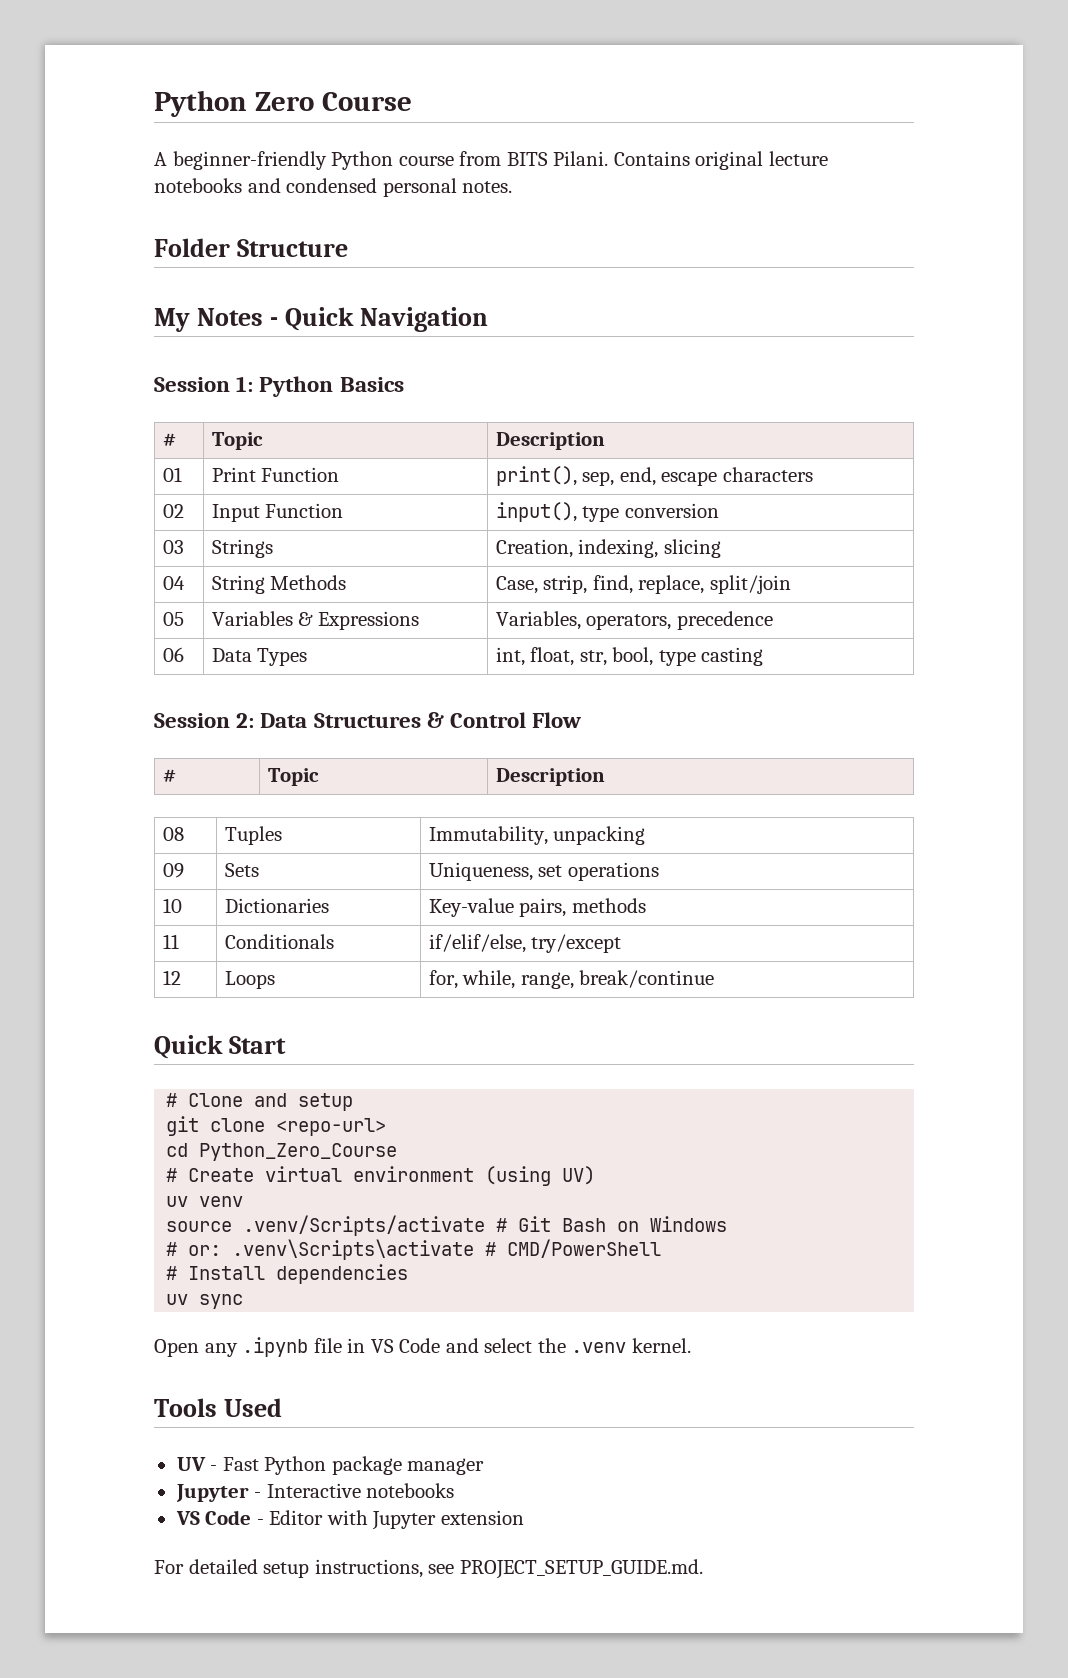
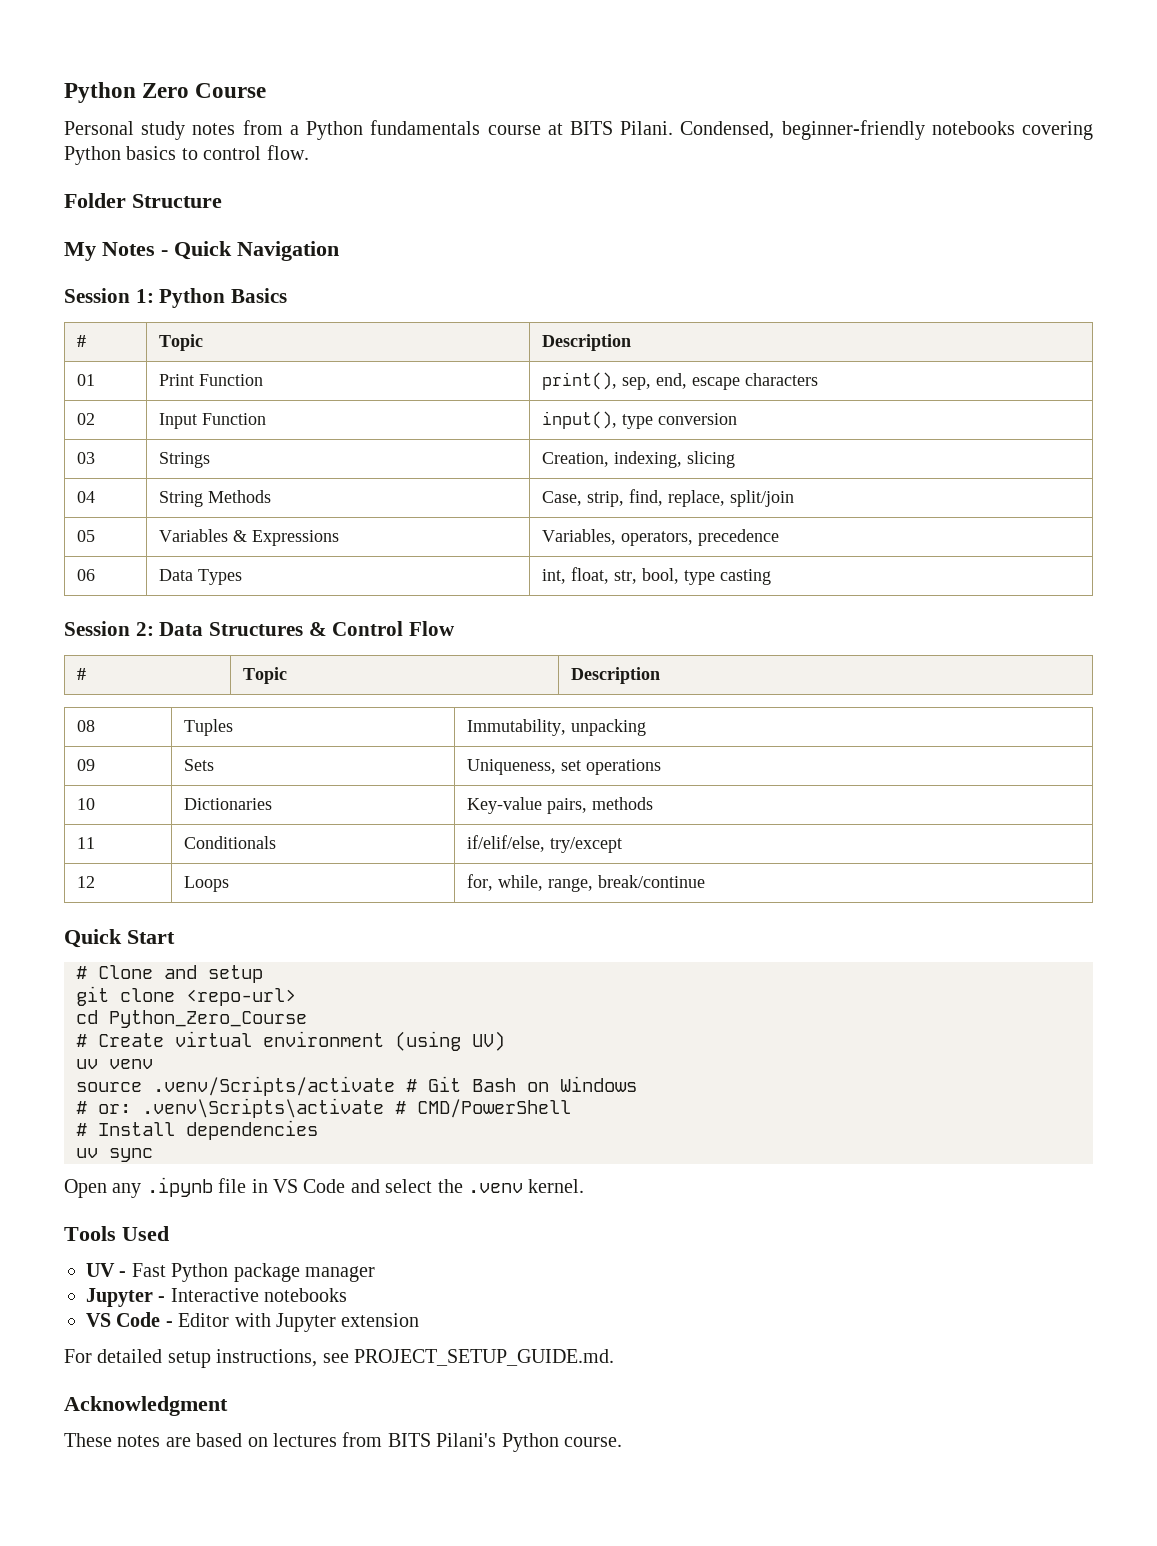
- A beginner-friendly Python course from BITS Pilani. Contains original lecture notebooks and condensed personal notes.
+ Personal study notes from a Python fundamentals course at BITS Pilani. Condensed, beginner-friendly notebooks covering Python basics to control flow.
+ Acknowledgment
+ These notes are based on lectures from BITS Pilani's Python course.

